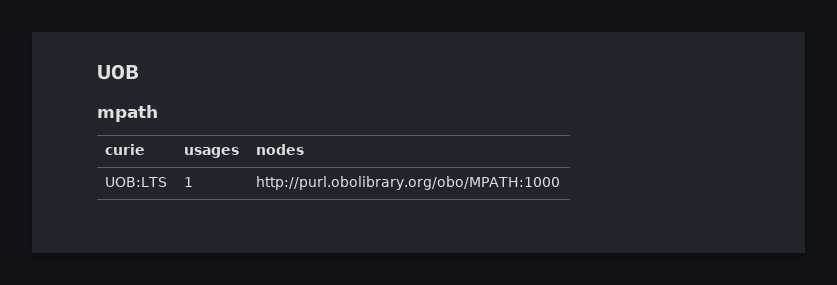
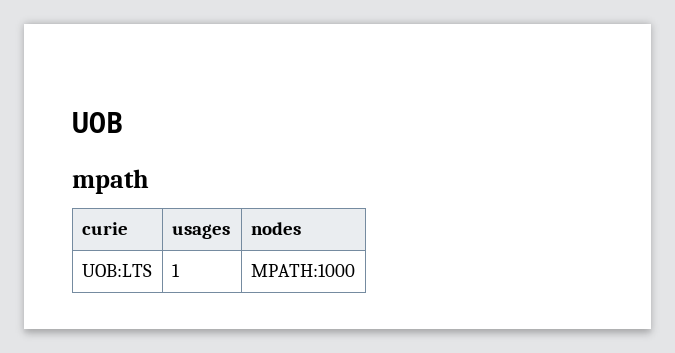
- UOB:LTS | 1 | http://purl.obolibrary.org/obo/MPATH:1000
+ UOB:LTS | 1 | MPATH:1000

